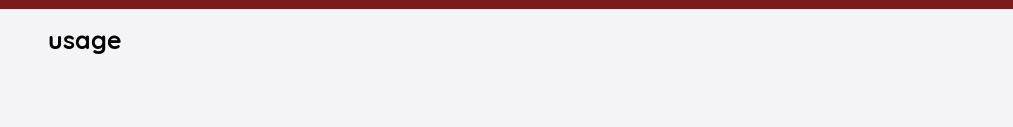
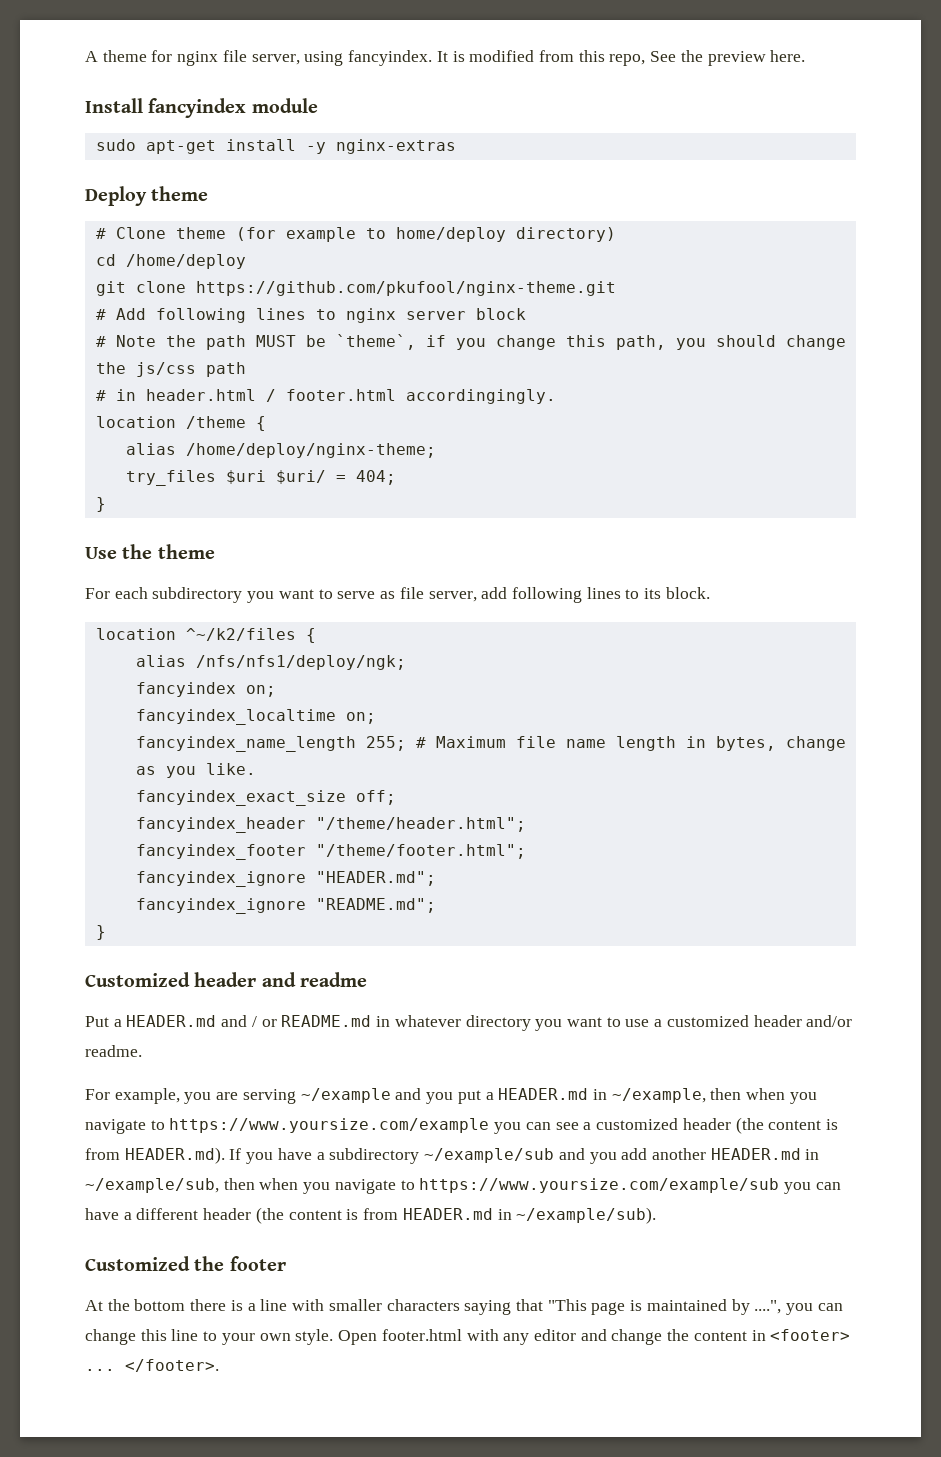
- usage
+ A theme for nginx file server, using fancyindex. It is modified from this repo, See the preview here.
+ Install fancyindex module
+ sudo apt-get install -y nginx-extras
+ Deploy theme
+ # Clone theme (for example to home/deploy directory)
+ cd /home/deploy
+ git clone https://github.com/pkufool/nginx-theme.git
+ # Add following lines to nginx server block
+ # Note the path MUST be `theme`, if you change this path, you should change the js/css path
+ # in header.html / footer.html accordingingly.
+ location /theme {
+ alias /home/deploy/nginx-theme;
+ try_files $uri $uri/ = 404;
+ }
+ Use the theme
+ For each subdirectory you want to serve as file server, add following lines to its block.
+ location ^~/k2/files {
+ alias /nfs/nfs1/deploy/ngk;
+ fancyindex on;
+ fancyindex_localtime on;
+ fancyindex_name_length 255; # Maximum file name length in bytes, change as you like.
+ fancyindex_exact_size off;
+ fancyindex_header "/theme/header.html";
+ fancyindex_footer "/theme/footer.html";
+ fancyindex_ignore "HEADER.md";
+ fancyindex_ignore "README.md";
+ }
+ Customized header and readme
+ Put a HEADER.md and / or README.md in whatever directory you want to use a customized header and/or readme.
+ For example, you are serving ~/example and you put a HEADER.md in ~/example, then when you navigate to https://www.yoursize.com/example you can see a customized header (the content is from HEADER.md). If you have a subdirectory ~/example/sub and you add another HEADER.md in ~/example/sub, then when you navigate to https://www.yoursize.com/example/sub you can have a different header (the content is from HEADER.md in ~/example/sub).
+ Customized the footer
+ At the bottom there is a line with smaller characters saying that "This page is maintained by ....", you can change this line to your own style. Open footer.html with any editor and change the content in <footer> ... </footer>.

